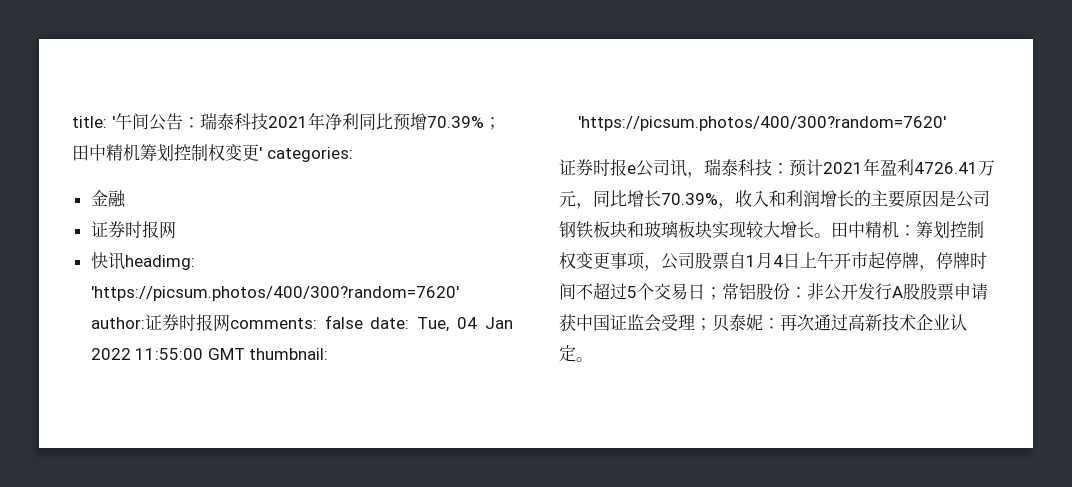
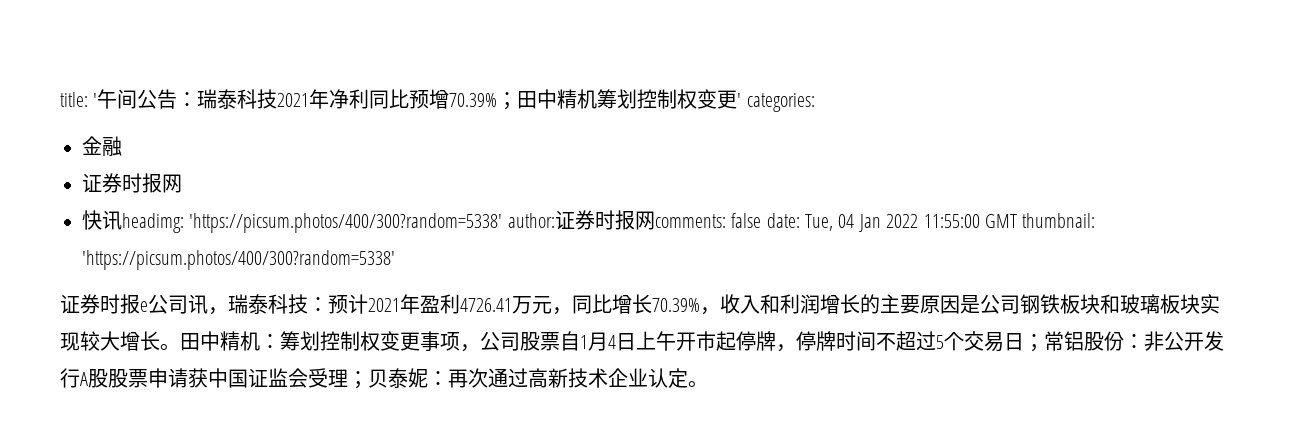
- 快讯headimg: 'https://picsum.photos/400/300?random=7620' author:证券时报网comments: false date: Tue, 04 Jan 2022 11:55:00 GMT thumbnail: 'https://picsum.photos/400/300?random=7620'
+ 快讯headimg: 'https://picsum.photos/400/300?random=5338' author:证券时报网comments: false date: Tue, 04 Jan 2022 11:55:00 GMT thumbnail: 'https://picsum.photos/400/300?random=5338'

